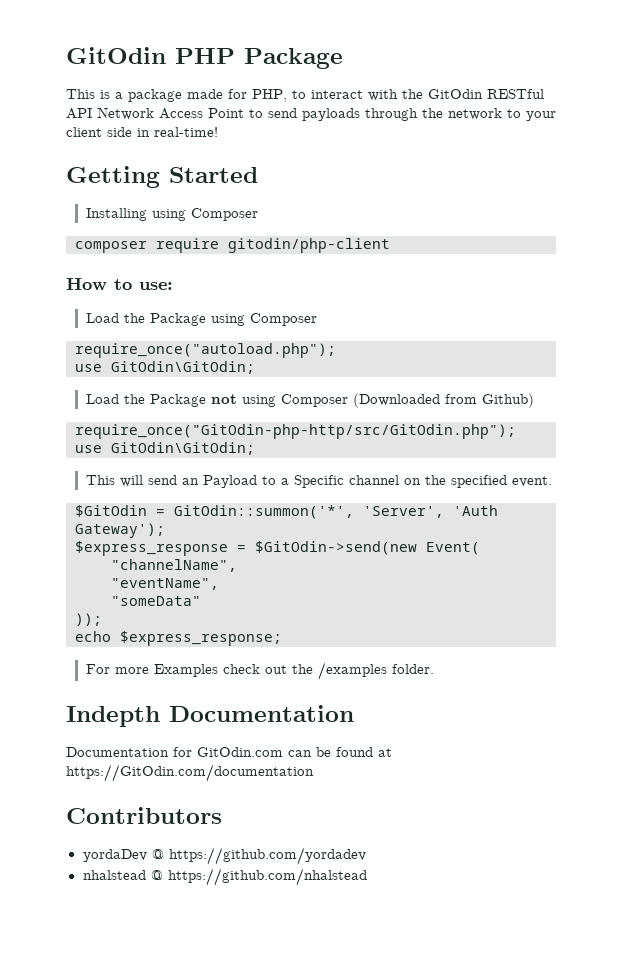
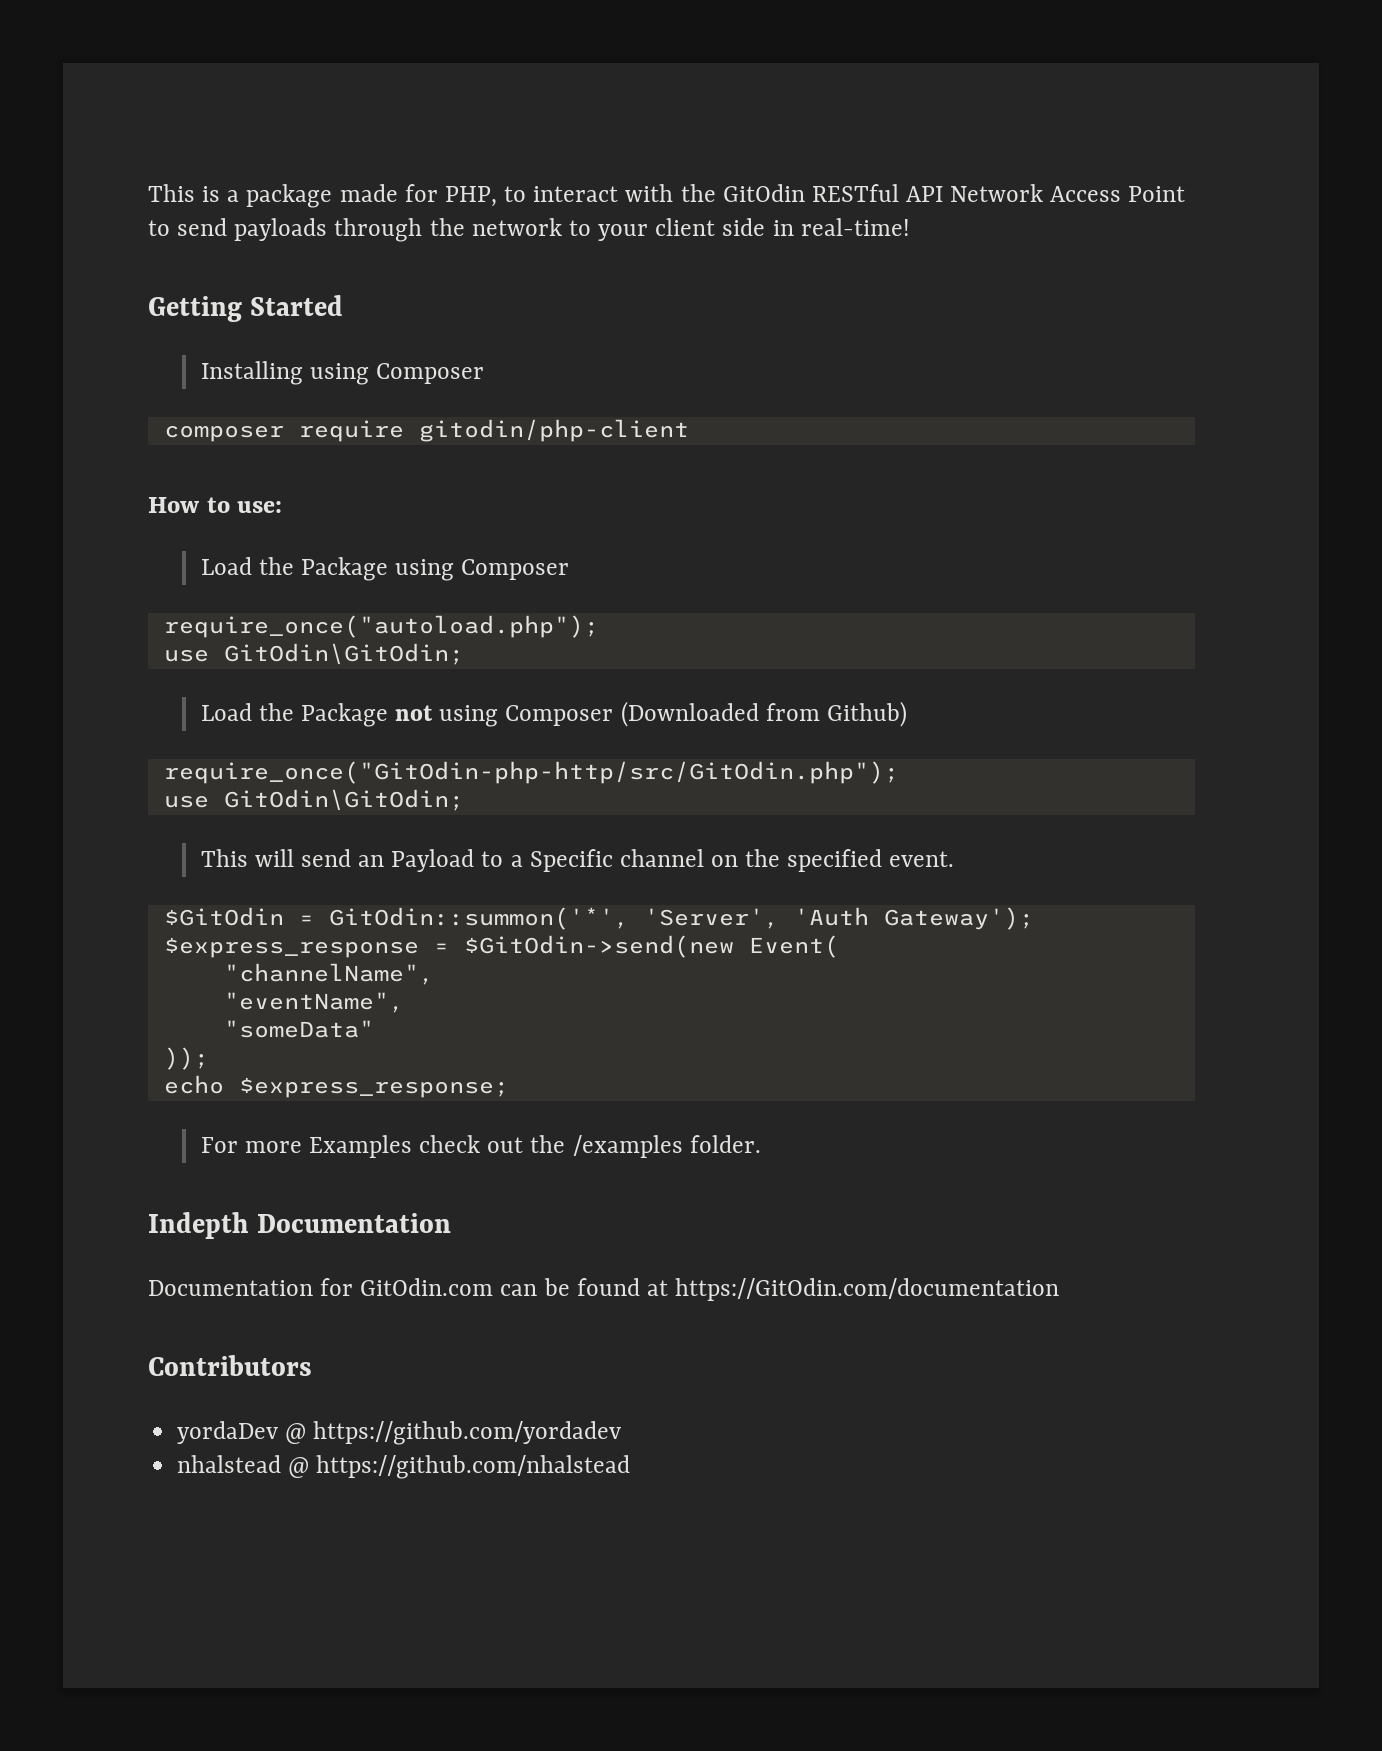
- GitOdin PHP Package

